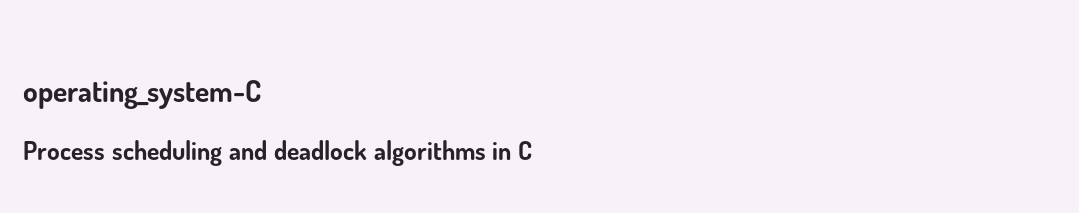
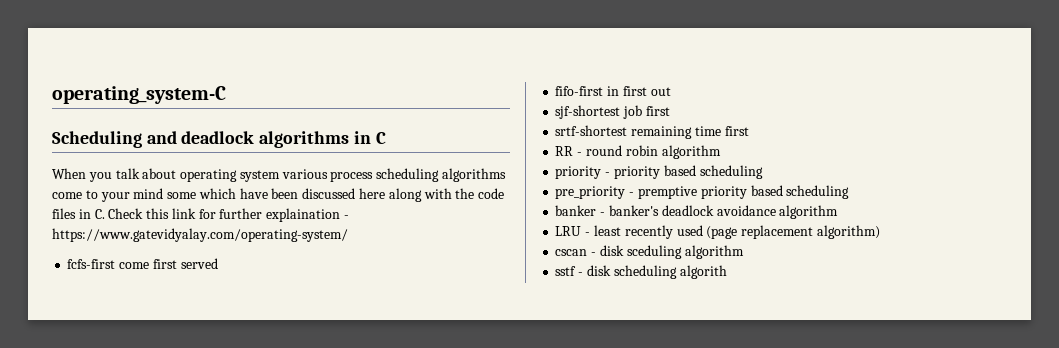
- Process scheduling and deadlock algorithms in C
+ Scheduling and deadlock algorithms in C
+ When you talk about operating system various process scheduling algorithms come to your mind some which have been discussed here along with the code files in C. Check this link for further explaination - https://www.gatevidyalay.com/operating-system/
+ fcfs-first come first served
+ fifo-first in first out
+ sjf-shortest job first
+ srtf-shortest remaining time first
+ RR - round robin algorithm
+ priority - priority based scheduling
+ pre_priority - premptive priority based scheduling
+ banker - banker's deadlock avoidance algorithm
+ LRU - least recently used (page replacement algorithm)
+ cscan - disk sceduling algorithm
+ sstf - disk scheduling algorith

